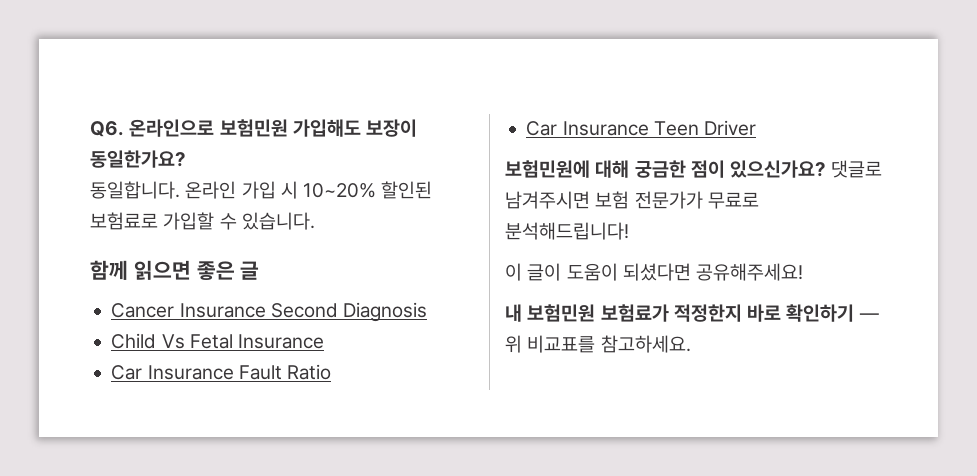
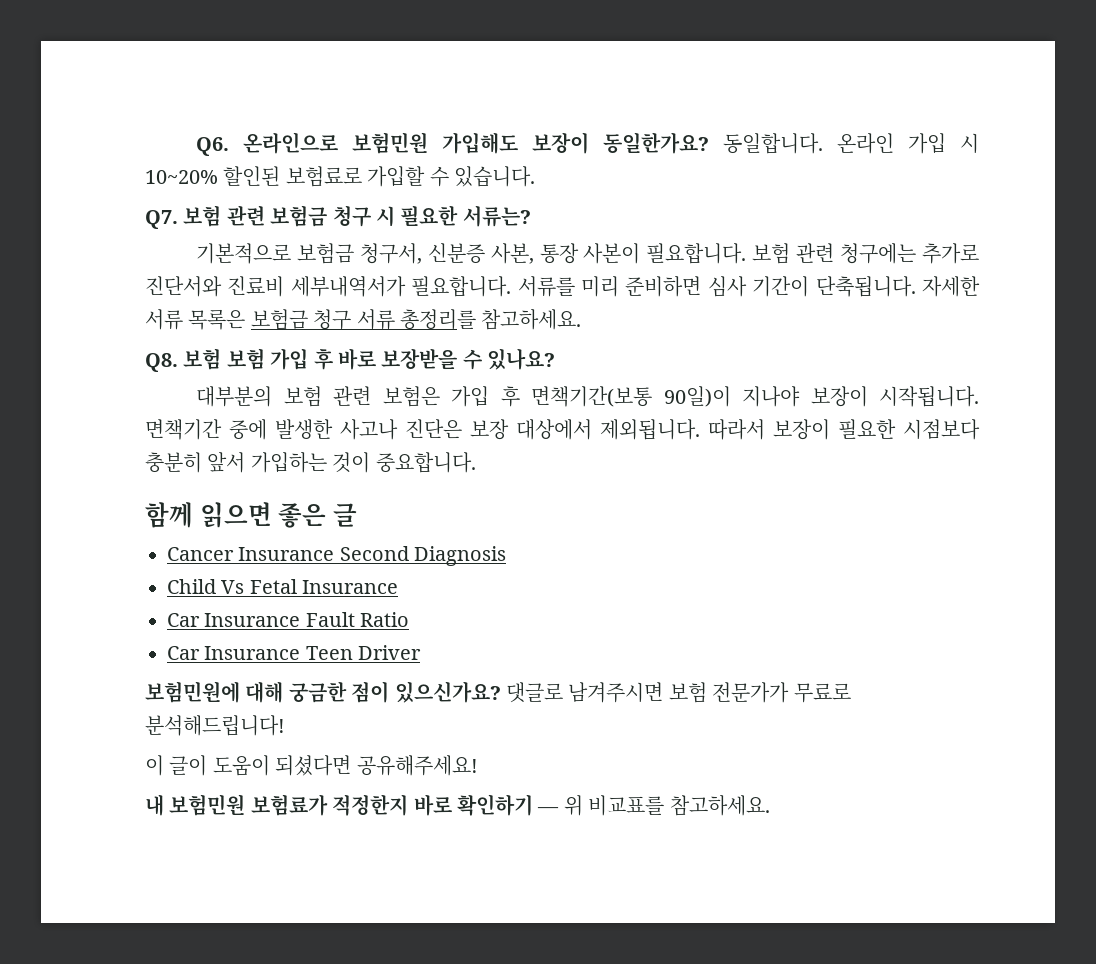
- Q6. 온라인으로 보험민원 가입해도 보장이 동일한가요?
- 동일합니다.
+ Q6. 온라인으로 보험민원 가입해도 보장이 동일한가요? 동일합니다.
+ Q7. 보험 관련 보험금 청구 시 필요한 서류는?
+ 기본적으로 보험금 청구서, 신분증 사본, 통장 사본이 필요합니다. 보험 관련 청구에는 추가로 진단서와 진료비 세부내역서가 필요합니다. 서류를 미리 준비하면 심사 기간이 단축됩니다. 자세한 서류 목록은 보험금 청구 서류 총정리를 참고하세요.
+ Q8. 보험 보험 가입 후 바로 보장받을 수 있나요?
+ 대부분의 보험 관련 보험은 가입 후 면책기간(보통 90일)이 지나야 보장이 시작됩니다. 면책기간 중에 발생한 사고나 진단은 보장 대상에서 제외됩니다. 따라서 보장이 필요한 시점보다 충분히 앞서 가입하는 것이 중요합니다.

